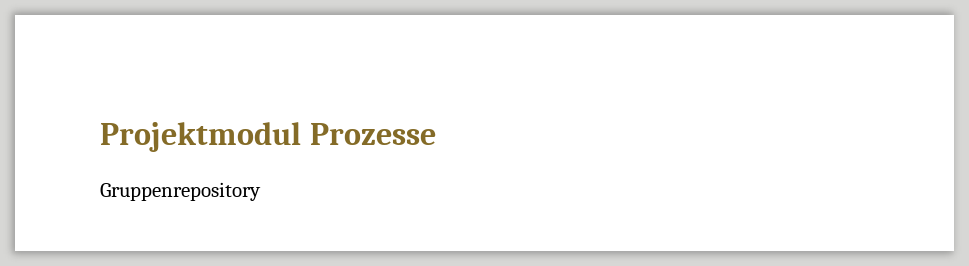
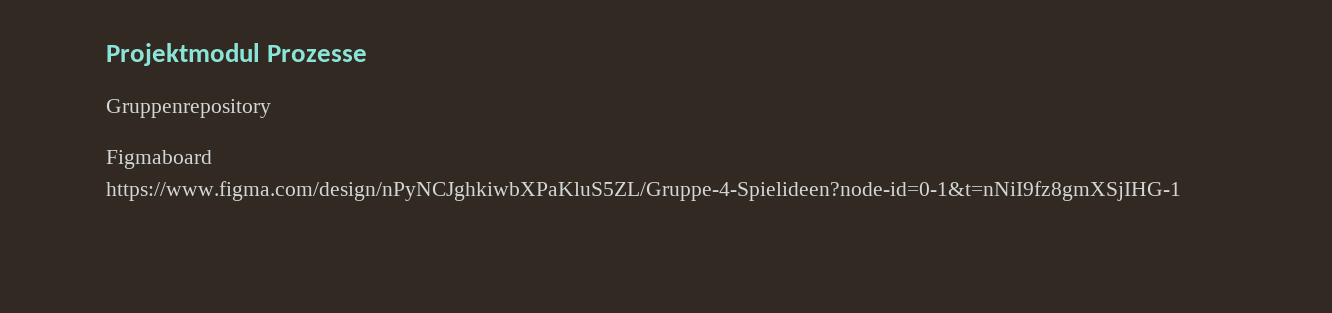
+ Figmaboard https://www.figma.com/design/nPyNCJghkiwbXPaKluS5ZL/Gruppe-4-Spielideen?node-id=0-1&t=nNiI9fz8gmXSjIHG-1

